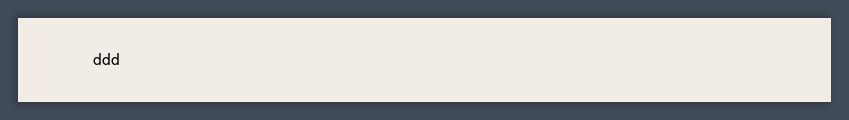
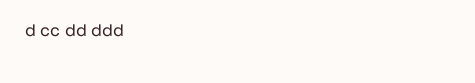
- ddd
+ d cc dd ddd

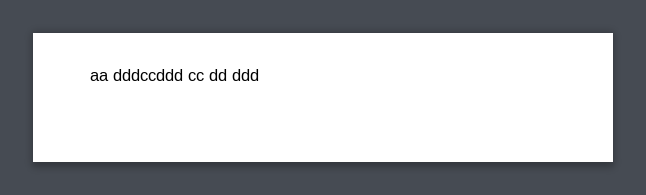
- d cc dd ddd
+ aa dddccddd cc dd ddd

